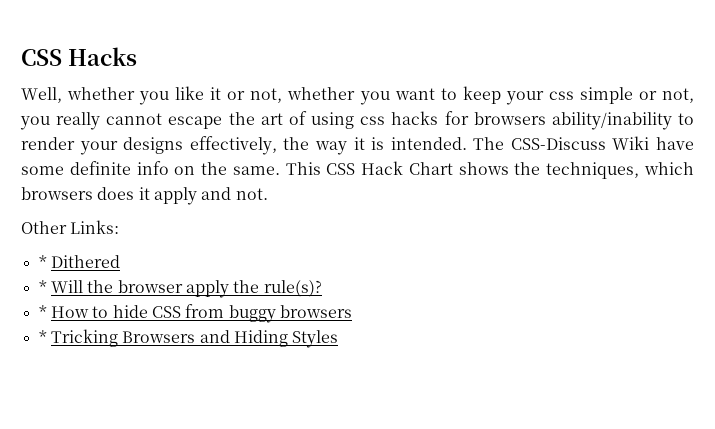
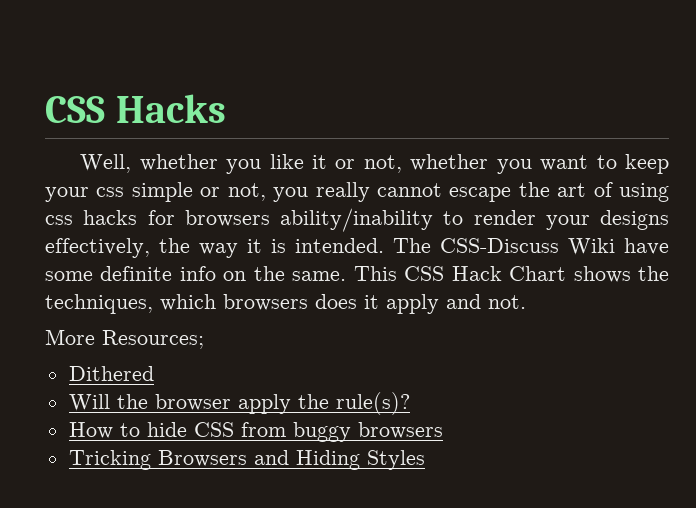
- Other Links:
- * Dithered
+ More Resources;
+ Dithered
- * Will the browser apply the rule(s)?
+ Will the browser apply the rule(s)?
- * How to hide CSS from buggy browsers
+ How to hide CSS from buggy browsers
- * Tricking Browsers and Hiding Styles
+ Tricking Browsers and Hiding Styles

